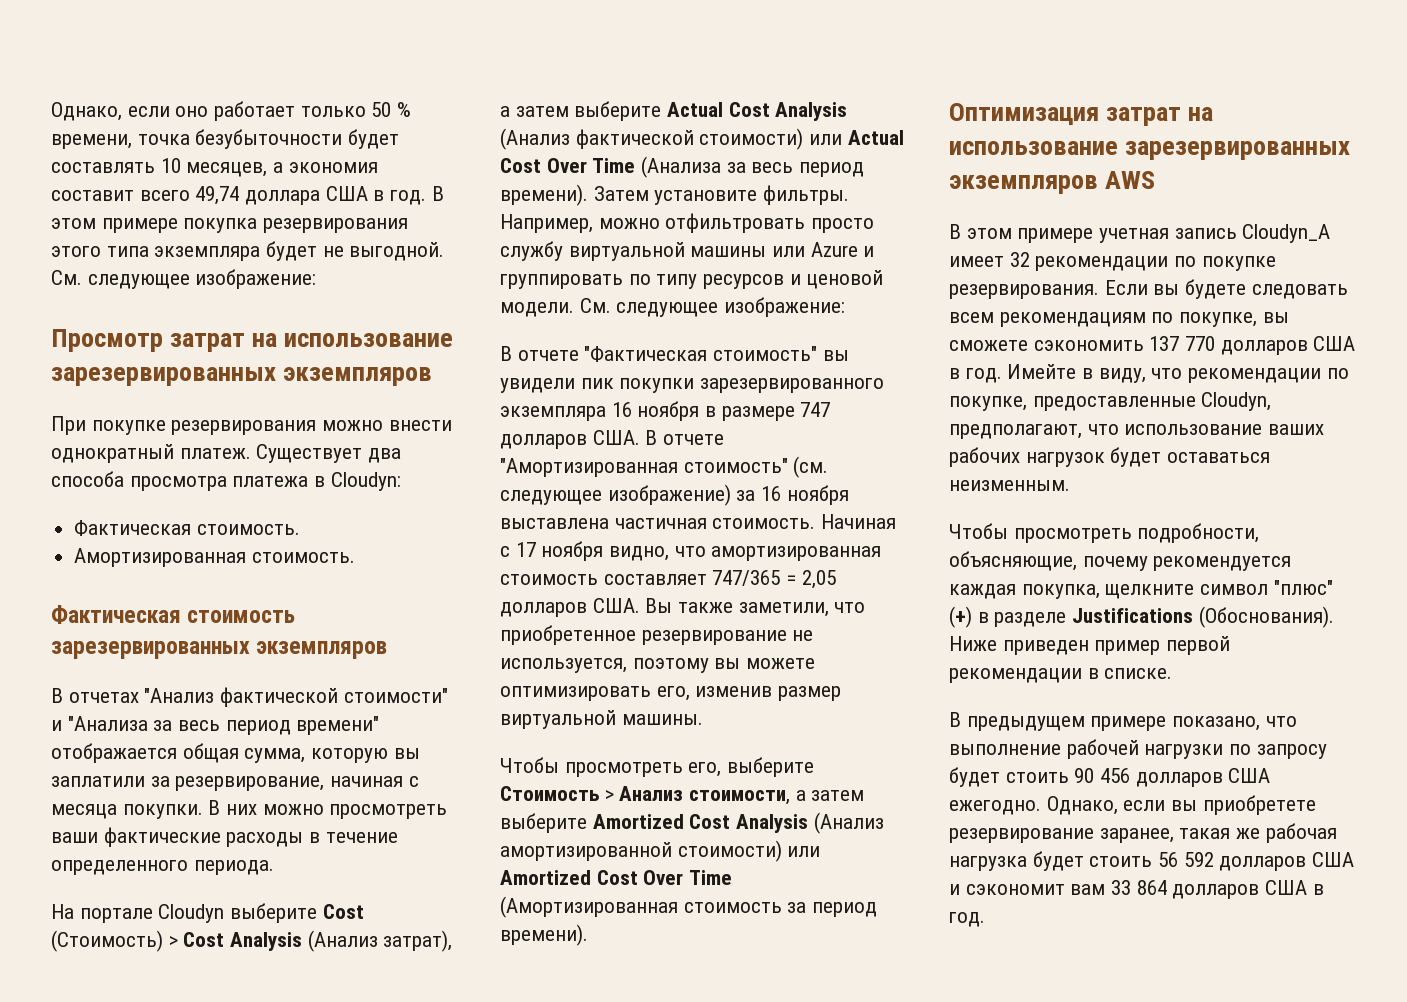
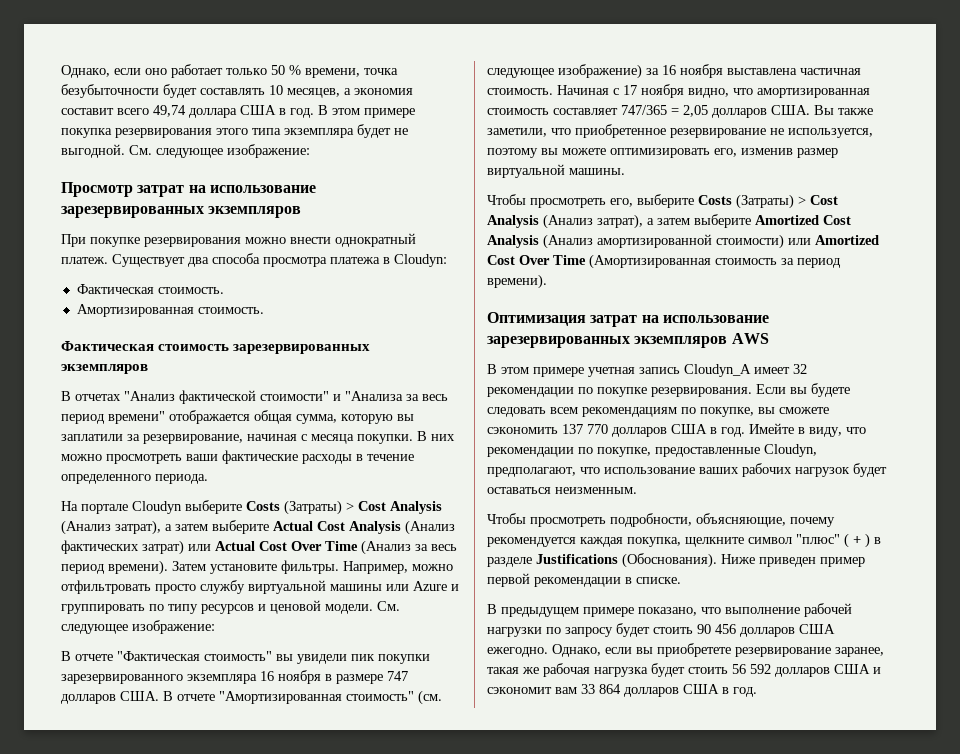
- На портале Cloudyn выберите Cost (Стоимость) > Cost Analysis (Анализ затрат), а затем выберите Actual Cost Analysis (Анализ фактической стоимости) или Actual Cost Over Time (Анализа за весь период времени).
+ На портале Cloudyn выберите Costs (Затраты) > Cost Analysis (Анализ затрат), а затем выберите Actual Cost Analysis (Анализ фактических затрат) или Actual Cost Over Time (Анализ за весь период времени).
- Чтобы просмотреть его, выберите Стоимость > Анализ стоимости, а затем выберите Amortized Cost Analysis (Анализ амортизированной стоимости) или Amortized Cost Over Time (Амортизированная стоимость за период времени).
+ Чтобы просмотреть его, выберите Costs (Затраты) > Cost Analysis (Анализ затрат), а затем выберите Amortized Cost Analysis (Анализ амортизированной стоимости) или Amortized Cost Over Time (Амортизированная стоимость за период времени).
- Чтобы просмотреть подробности, объясняющие, почему рекомендуется каждая покупка, щелкните символ "плюс" (+) в разделе Justifications (Обоснования).
+ Чтобы просмотреть подробности, объясняющие, почему рекомендуется каждая покупка, щелкните символ "плюс" ( + ) в разделе Justifications (Обоснования).

